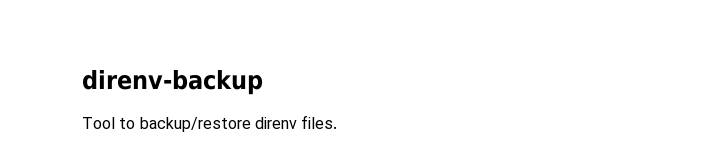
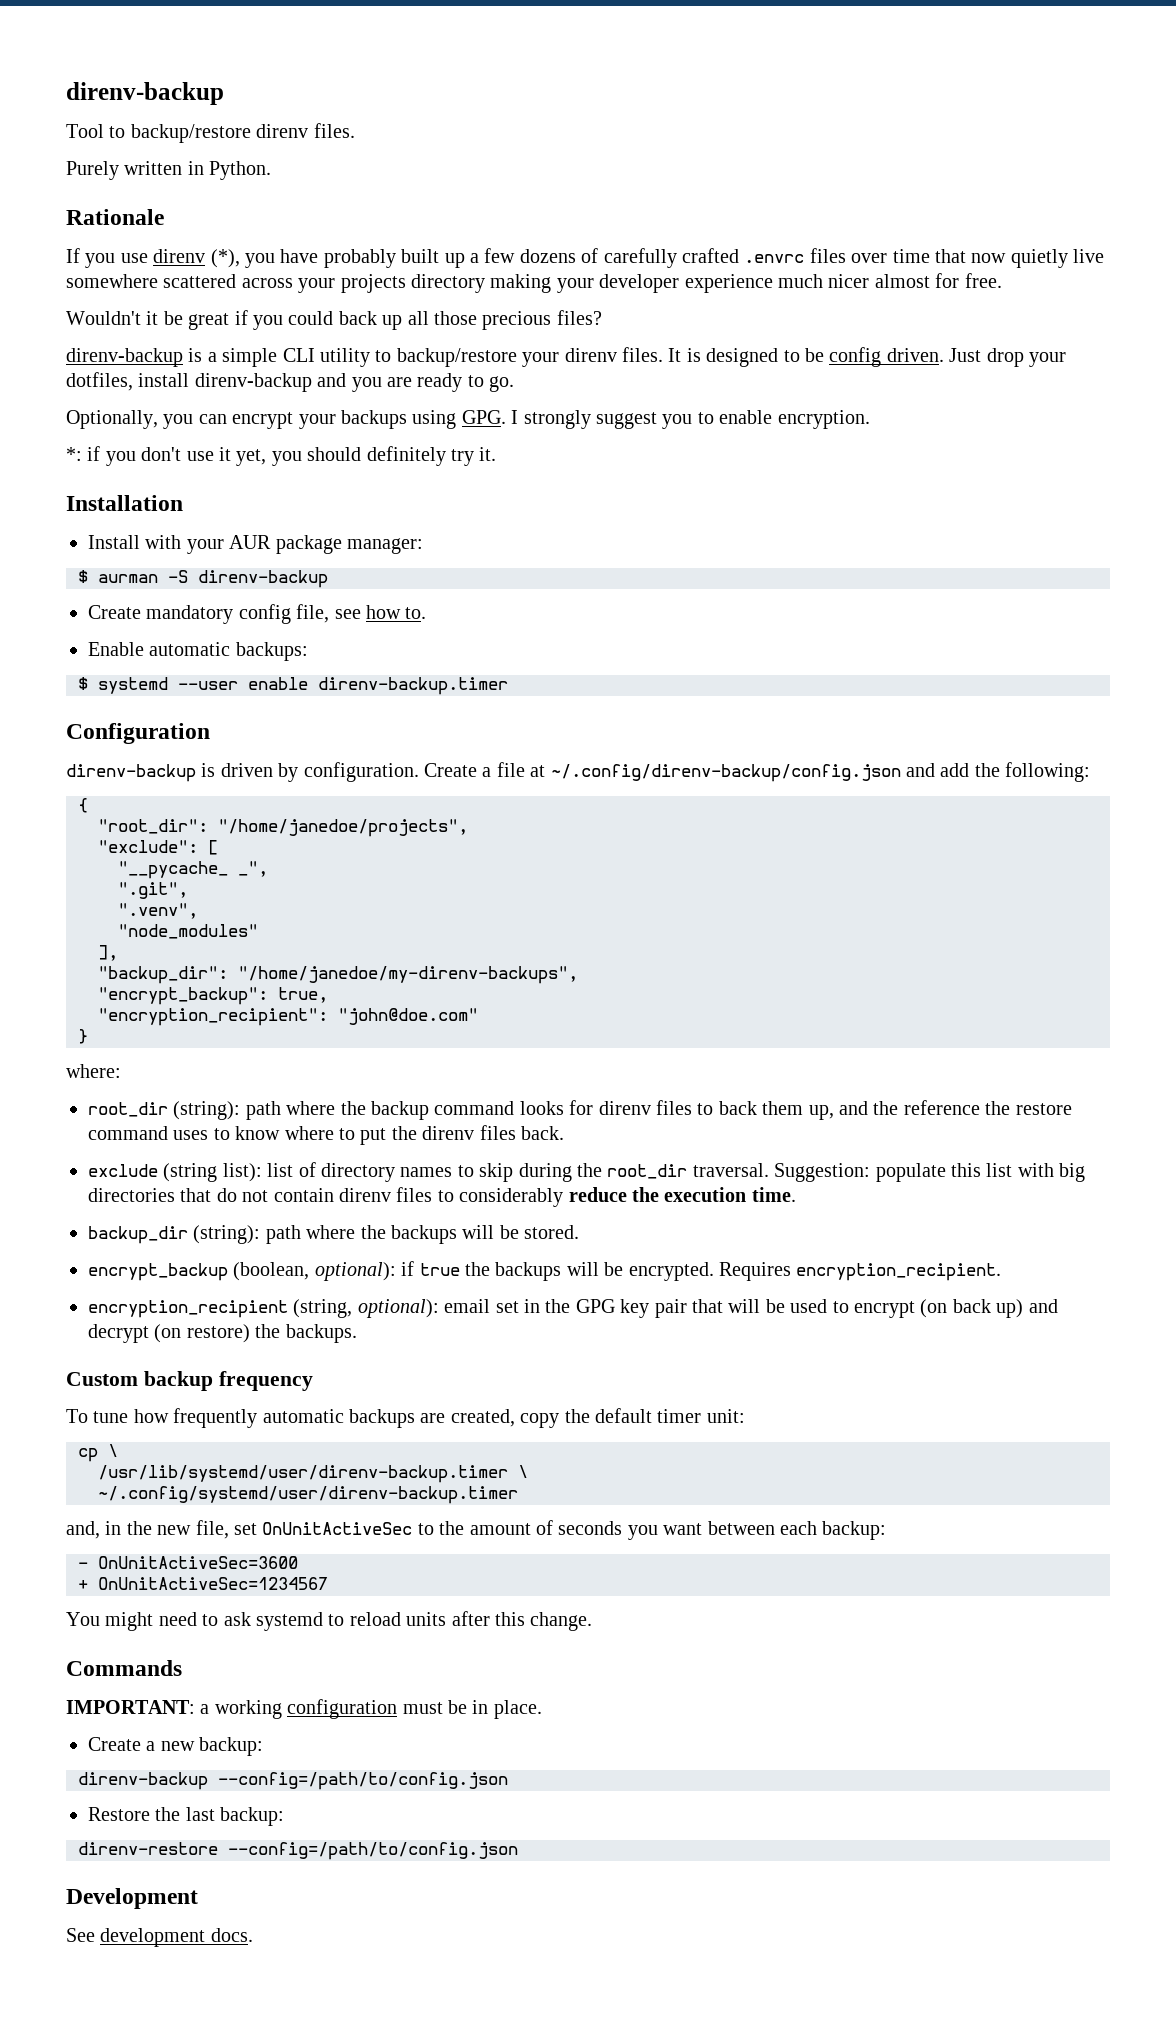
+ Purely written in Python.
+ Rationale
+ If you use direnv (*), you have probably built up a few dozens of carefully crafted .envrc files over time that now quietly live somewhere scattered across your projects directory making your developer experience much nicer almost for free.
+ Wouldn't it be great if you could back up all those precious files?
+ direnv-backup is a simple CLI utility to backup/restore your direnv files. It is designed to be config driven. Just drop your dotfiles, install direnv-backup and you are ready to go.
+ Optionally, you can encrypt your backups using GPG. I strongly suggest you to enable encryption.
+ *: if you don't use it yet, you should definitely try it.
+ Installation
+ Install with your AUR package manager:
+ $ aurman -S direnv-backup
+ Create mandatory config file, see how to.
+ Enable automatic backups:
+ $ systemd --user enable direnv-backup.timer
+ Configuration
+ direnv-backup is driven by configuration. Create a file at ~/.config/direnv-backup/config.json and add the following:
+ {
+ "root_dir": "/home/janedoe/projects",
+ "exclude": [
+ "__pycache_ _",
+ ".git",
+ ".venv",
+ "node_modules"
+ ],
+ "backup_dir": "/home/janedoe/my-direnv-backups",
+ "encrypt_backup": true,
+ "encryption_recipient": "john@doe.com"
+ }
+ where:
+ root_dir (string): path where the backup command looks for direnv files to back them up, and the reference the restore command uses to know where to put the direnv files back.
+ exclude (string list): list of directory names to skip during the root_dir traversal. Suggestion: populate this list with big directories that do not contain direnv files to considerably reduce the execution time.
+ backup_dir (string): path where the backups will be stored.
+ encrypt_backup (boolean, optional): if true the backups will be encrypted. Requires encryption_recipient.
+ encryption_recipient (string, optional): email set in the GPG key pair that will be used to encrypt (on back up) and decrypt (on restore) the backups.
+ Custom backup frequency
+ To tune how frequently automatic backups are created, copy the default timer unit:
+ cp \
+ /usr/lib/systemd/user/direnv-backup.timer \
+ ~/.config/systemd/user/direnv-backup.timer
+ and, in the new file, set OnUnitActiveSec to the amount of seconds you want between each backup:
+ - OnUnitActiveSec=3600
+ + OnUnitActiveSec=1234567
+ You might need to ask systemd to reload units after this change.
+ Commands
+ IMPORTANT: a working configuration must be in place.
+ Create a new backup:
+ direnv-backup --config=/path/to/config.json
+ Restore the last backup:
+ direnv-restore --config=/path/to/config.json
+ Development
+ See development docs.

